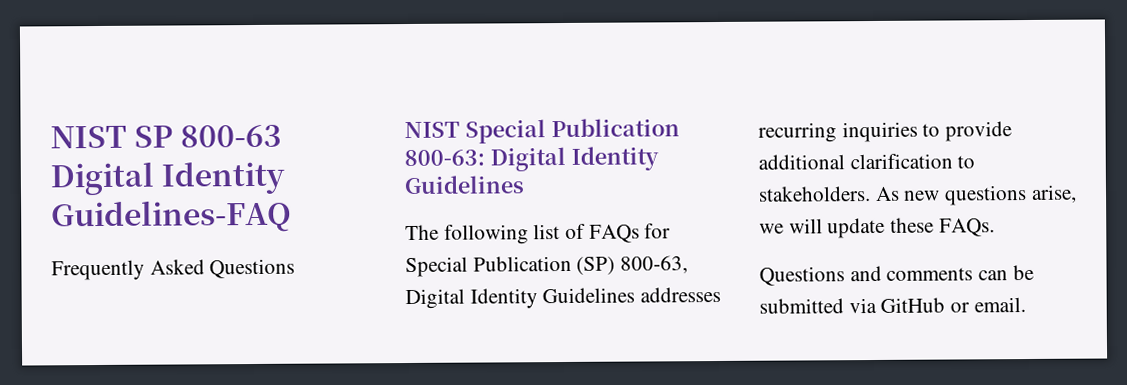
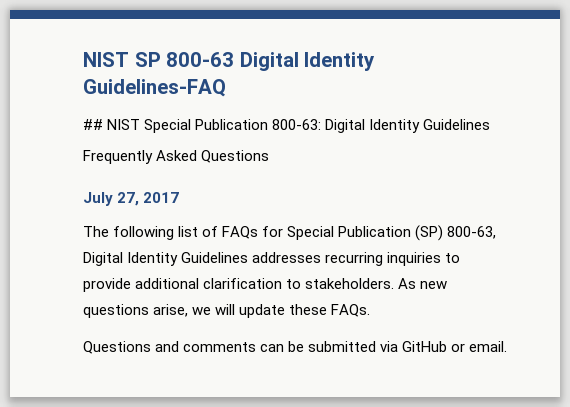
- Frequently Asked Questions
- NIST Special Publication 800-63: Digital Identity Guidelines
+ ## NIST Special Publication 800-63: Digital Identity Guidelines
+ Frequently Asked Questions
+ July 27, 2017

